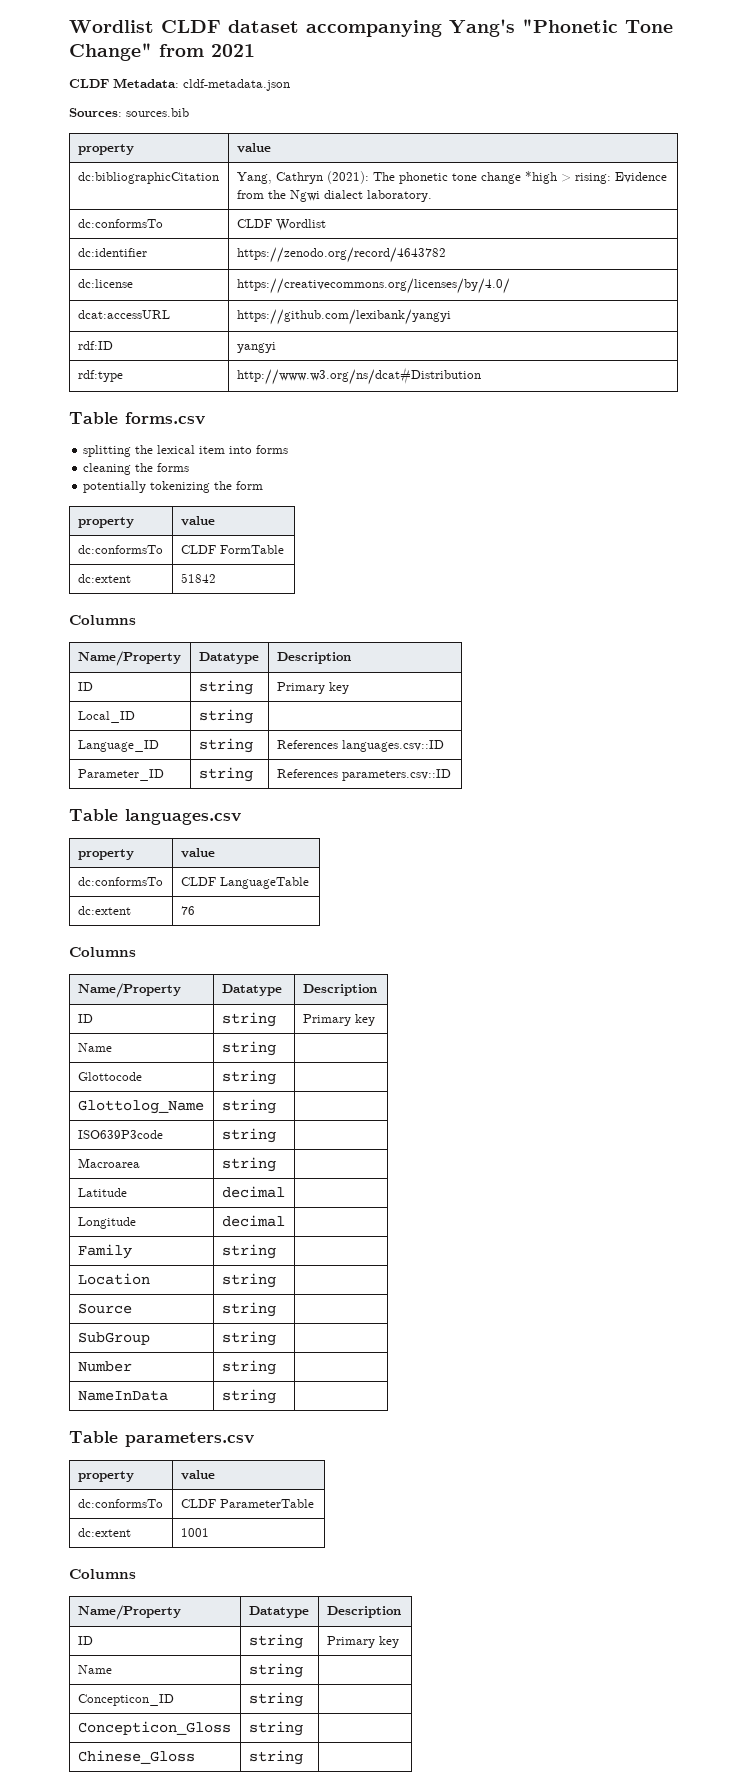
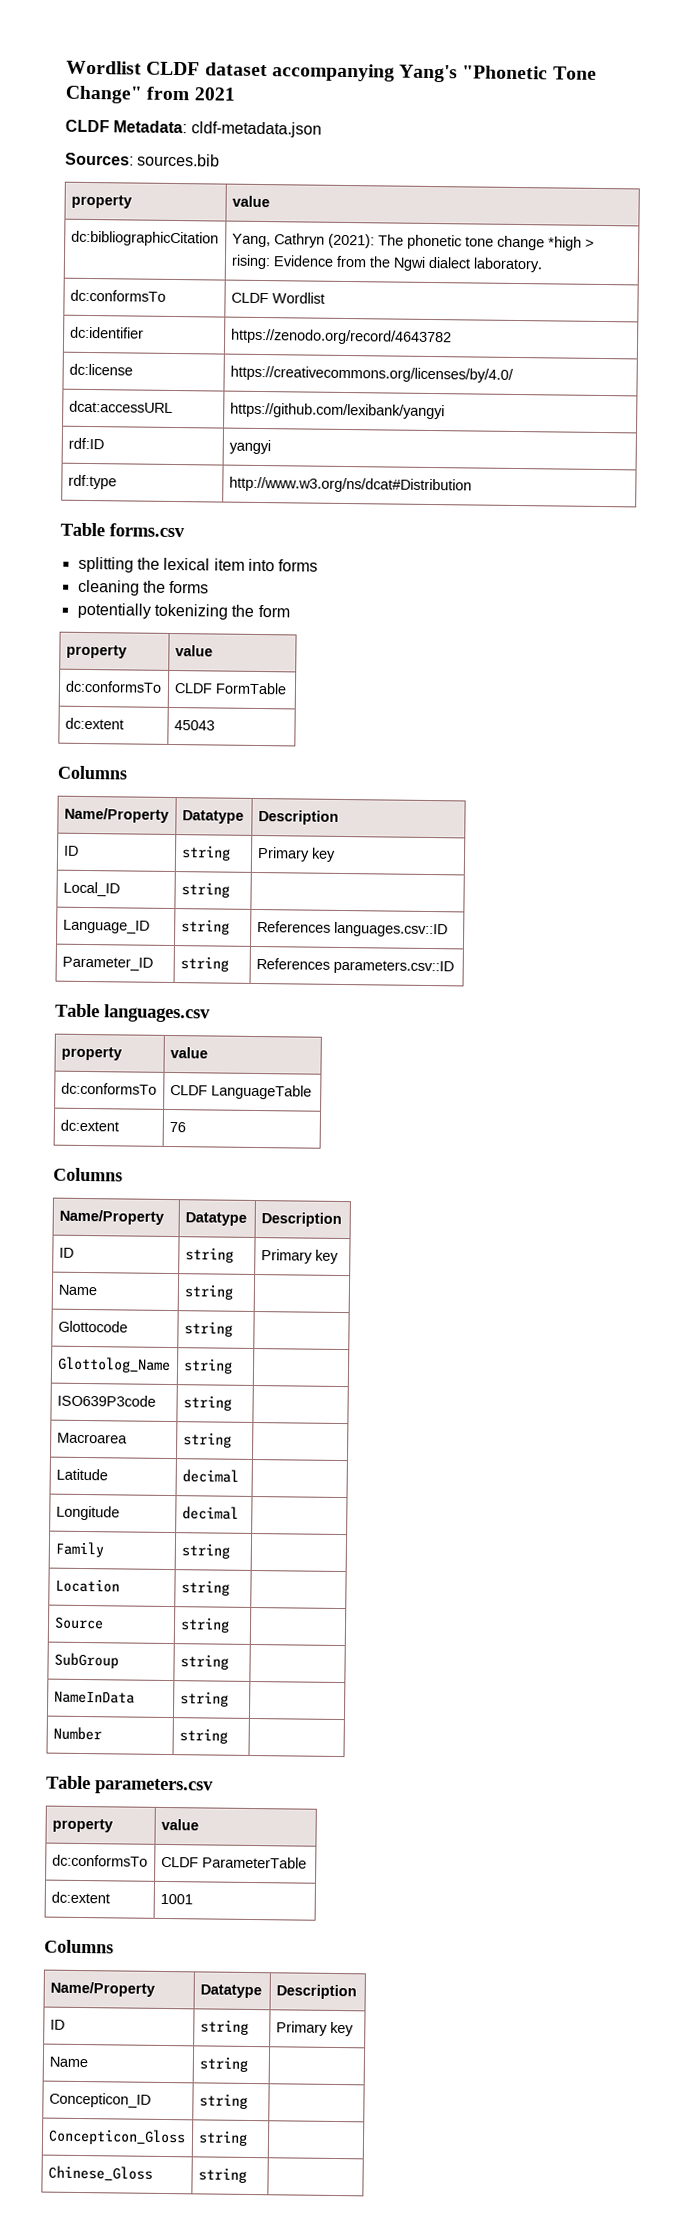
- dc:extent | 51842
+ dc:extent | 45043
+ NameInData | string |
  Number | string |
- NameInData | string |

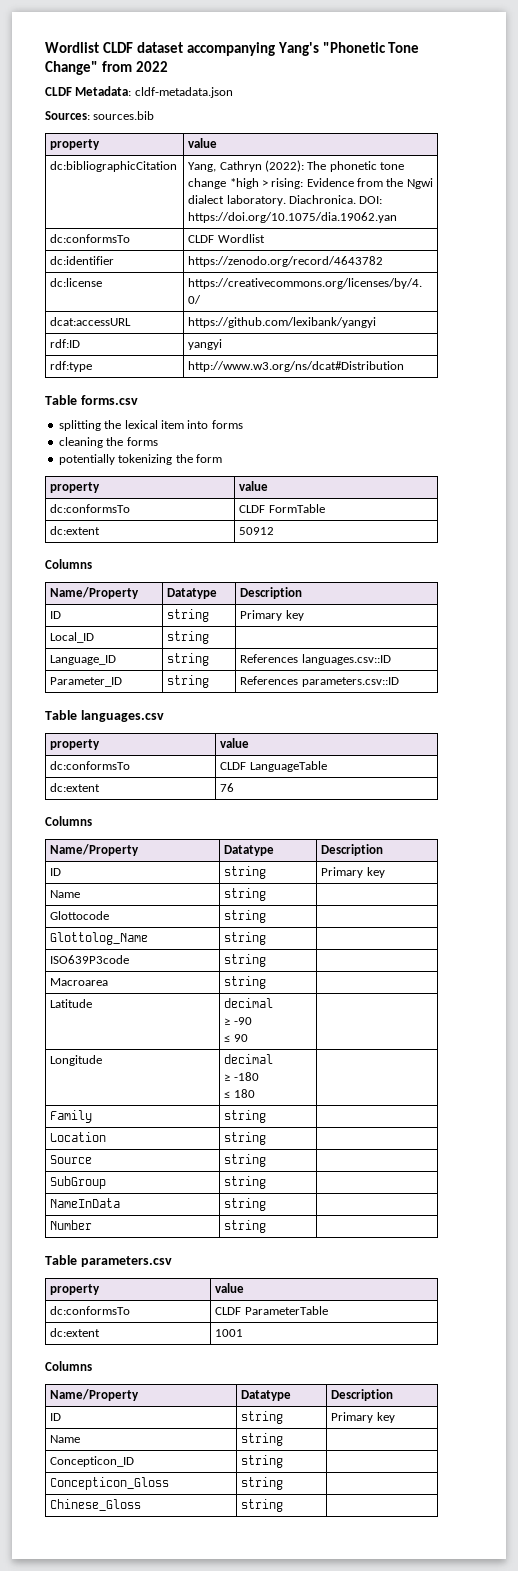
- Wordlist CLDF dataset accompanying Yang's "Phonetic Tone Change" from 2021
+ Wordlist CLDF dataset accompanying Yang's "Phonetic Tone Change" from 2022
- dc:bibliographicCitation | Yang, Cathryn (2021): The phonetic tone change *high > rising: Evidence from the Ngwi dialect laboratory.
+ dc:bibliographicCitation | Yang, Cathryn (2022): The phonetic tone change *high > rising: Evidence from the Ngwi dialect laboratory. Diachronica. DOI: https://doi.org/10.1075/dia.19062.yan
- dc:extent | 45043
+ dc:extent | 50912
- Latitude | decimal |
- Longitude | decimal |
+ Latitude | decimal
+ ≥ -90
+ ≤ 90 |
+ Longitude | decimal
+ ≥ -180
+ ≤ 180 |

